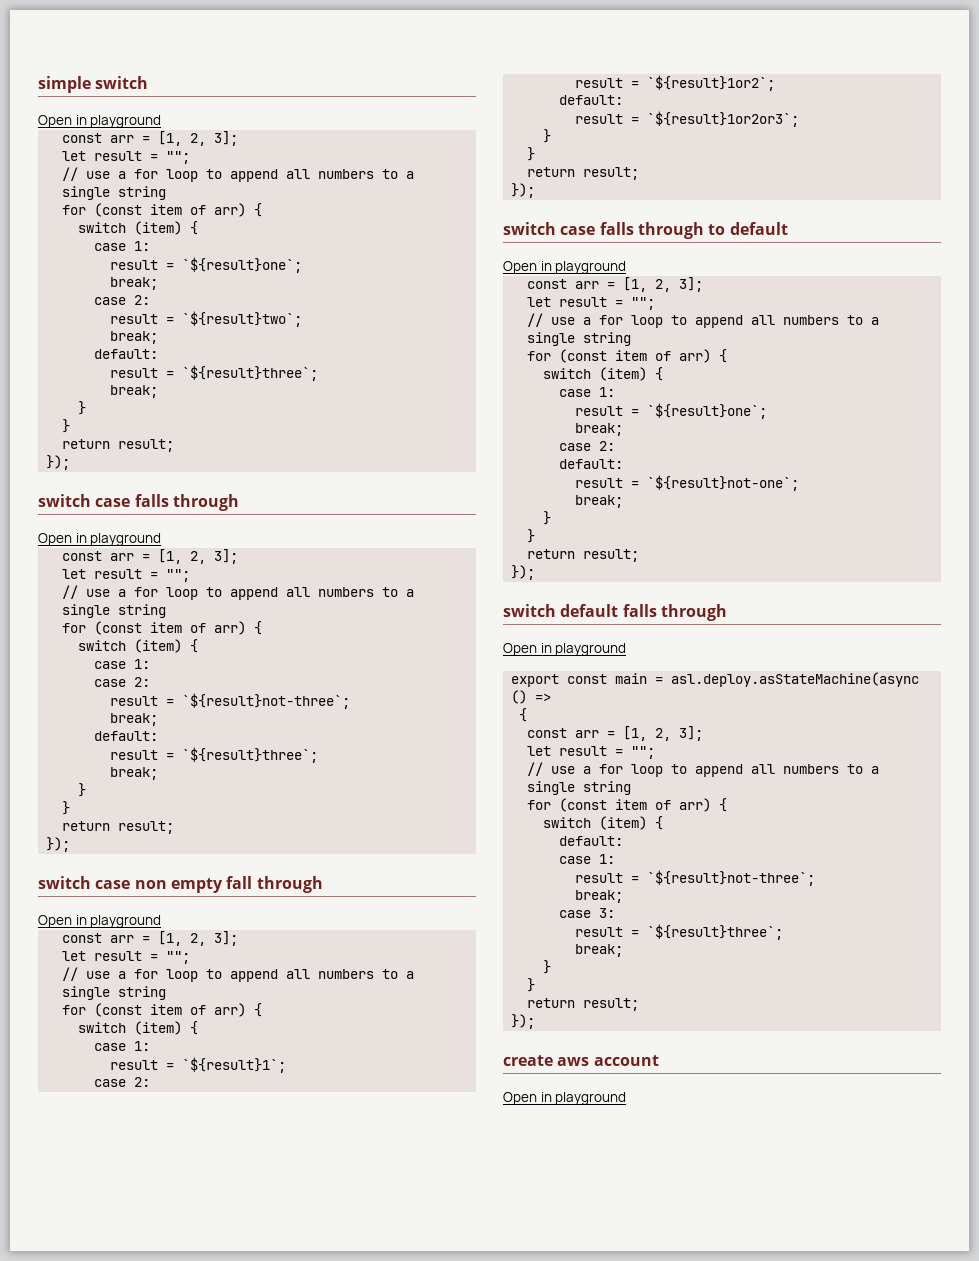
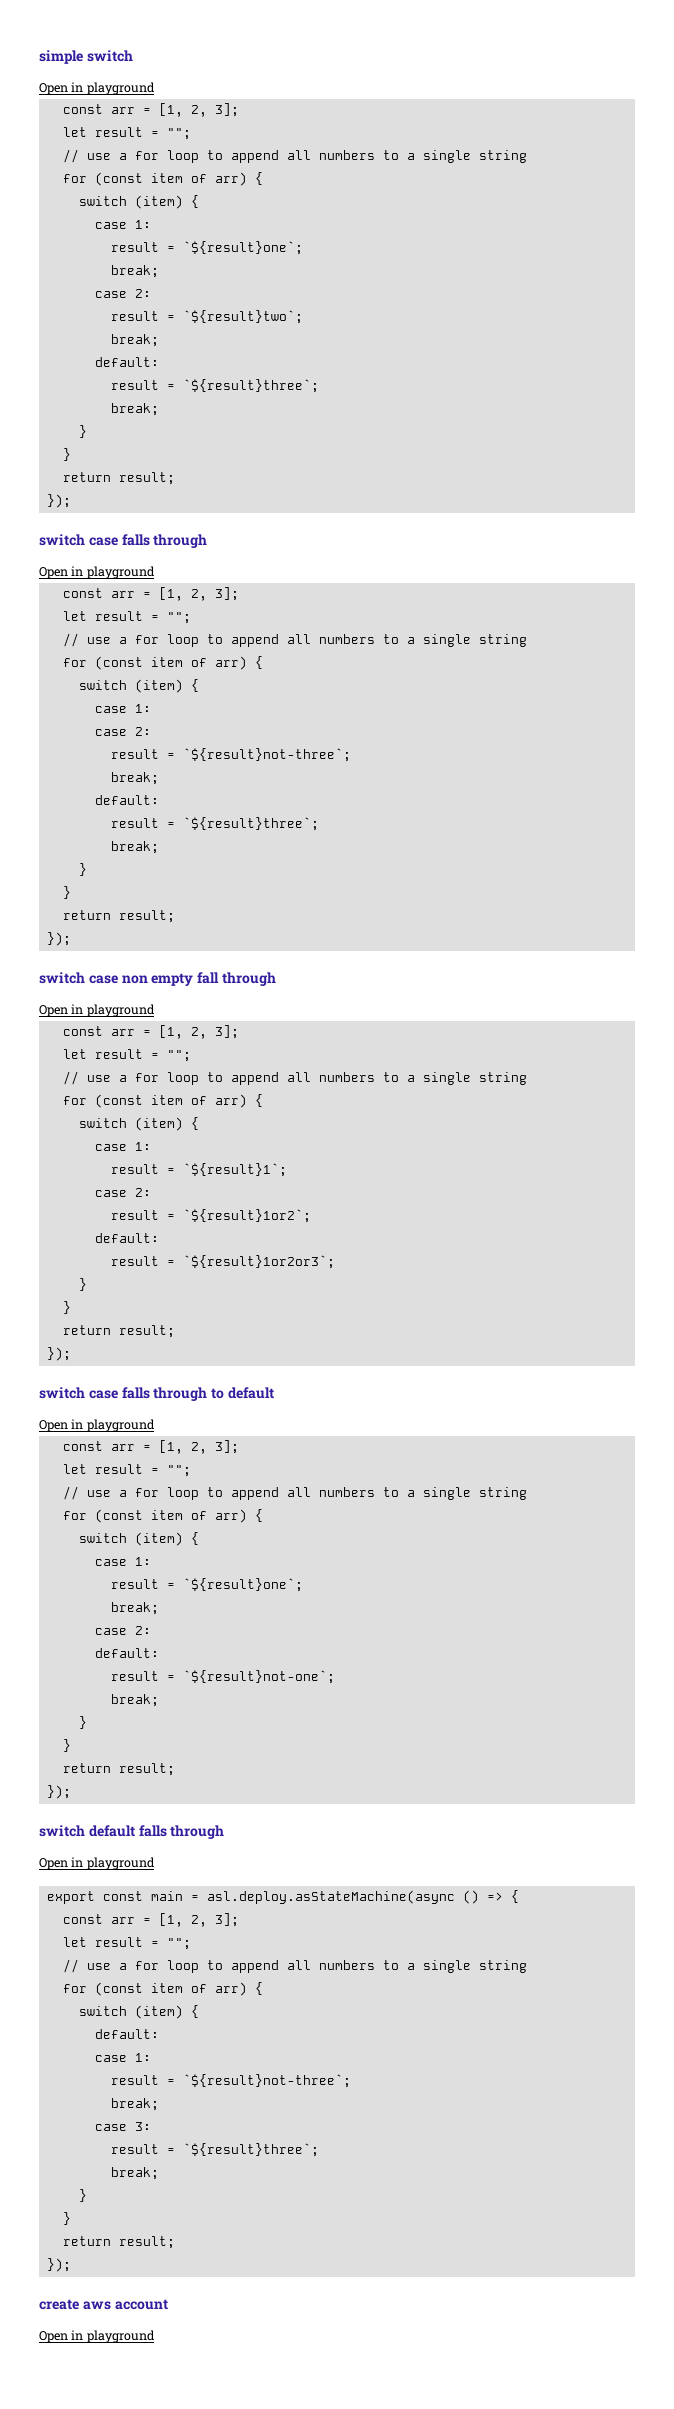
- export const main = asl.deploy.asStateMachine(async () =>
- {
+ export const main = asl.deploy.asStateMachine(async () => {

